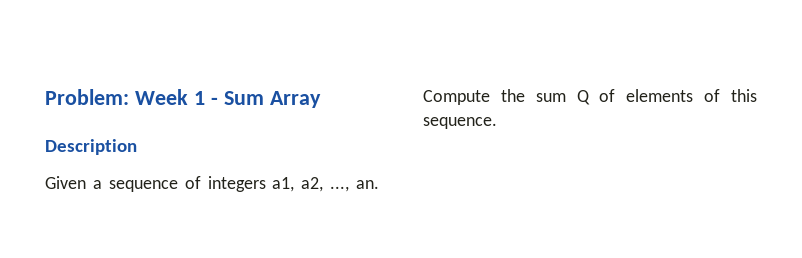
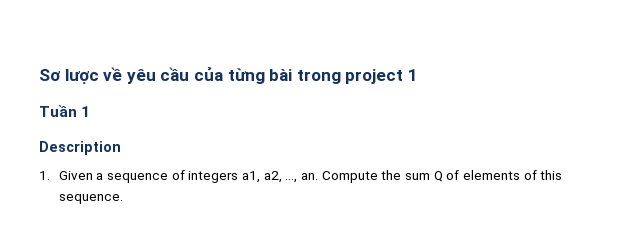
- Problem: Week 1 - Sum Array
+ Sơ lược về yêu cầu của từng bài trong project 1
+ Tuần 1
- Given a sequence of integers a1, a2, ..., an.
+ 1. Given a sequence of integers a1, a2, ..., an.

